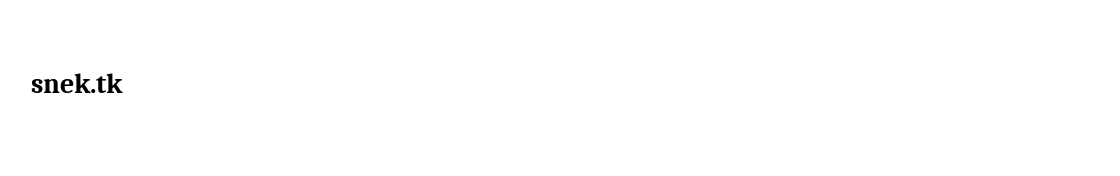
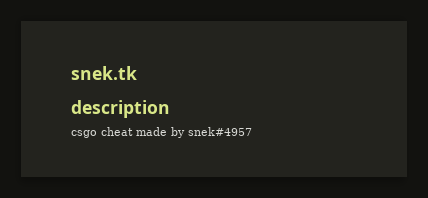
+ description
+ csgo cheat made by snek#4957

